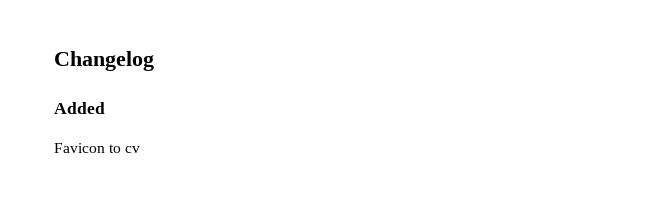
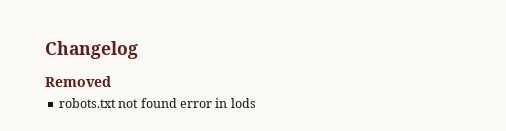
- Added
- Favicon to cv
+ Removed
+ robots.txt not found error in lods

